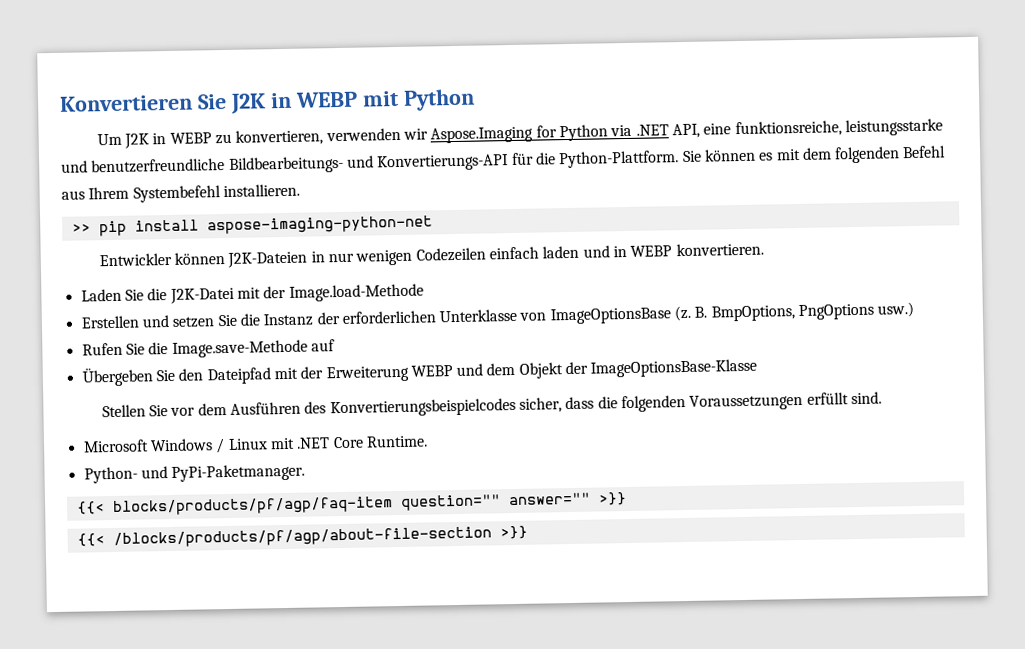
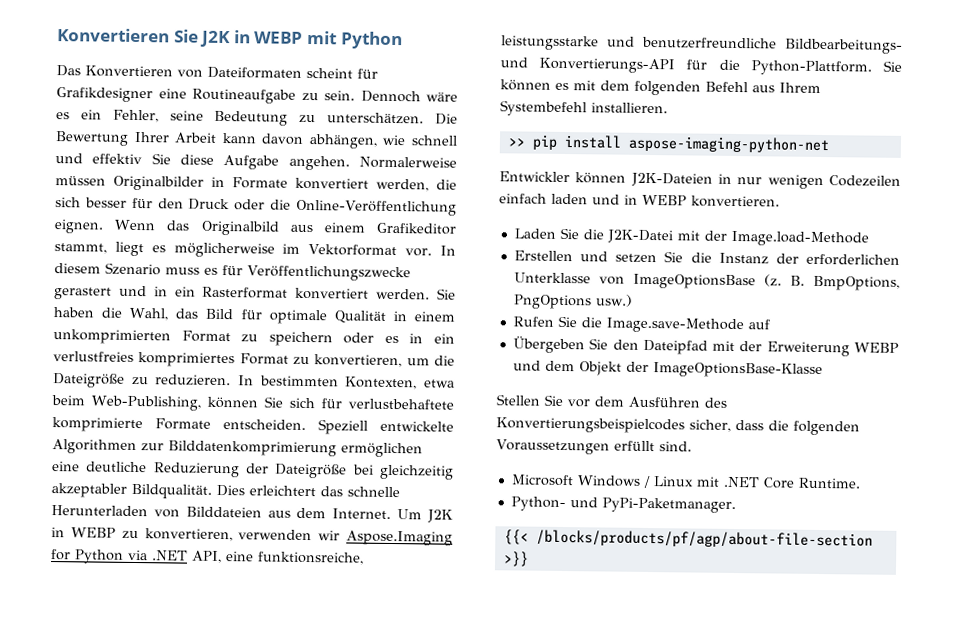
+ Das Konvertieren von Dateiformaten scheint für Grafikdesigner eine Routineaufgabe zu sein. Dennoch wäre es ein Fehler, seine Bedeutung zu unterschätzen. Die Bewertung Ihrer Arbeit kann davon abhängen, wie schnell und effektiv Sie diese Aufgabe angehen. Normalerweise müssen Originalbilder in Formate konvertiert werden, die sich besser für den Druck oder die Online-Veröffentlichung eignen. Wenn das Originalbild aus einem Grafikeditor stammt, liegt es möglicherweise im Vektorformat vor. In diesem Szenario muss es für Veröffentlichungszwecke gerastert und in ein Rasterformat konvertiert werden. Sie haben die Wahl, das Bild für optimale Qualität in einem unkomprimierten Format zu speichern oder es in ein verlustfreies komprimiertes Format zu konvertieren, um die Dateigröße zu reduzieren. In bestimmten Kontexten, etwa beim Web-Publishing, können Sie sich für verlustbehaftete komprimierte Formate entscheiden. Speziell entwickelte Algorithmen zur Bilddatenkomprimierung ermöglichen eine deutliche Reduzierung der Dateigröße bei gleichzeitig akzeptabler Bildqualität. Dies erleichtert das schnelle Herunterladen von Bilddateien aus dem Internet.
- {{< blocks/products/pf/agp/faq-item question="" answer="" >}}

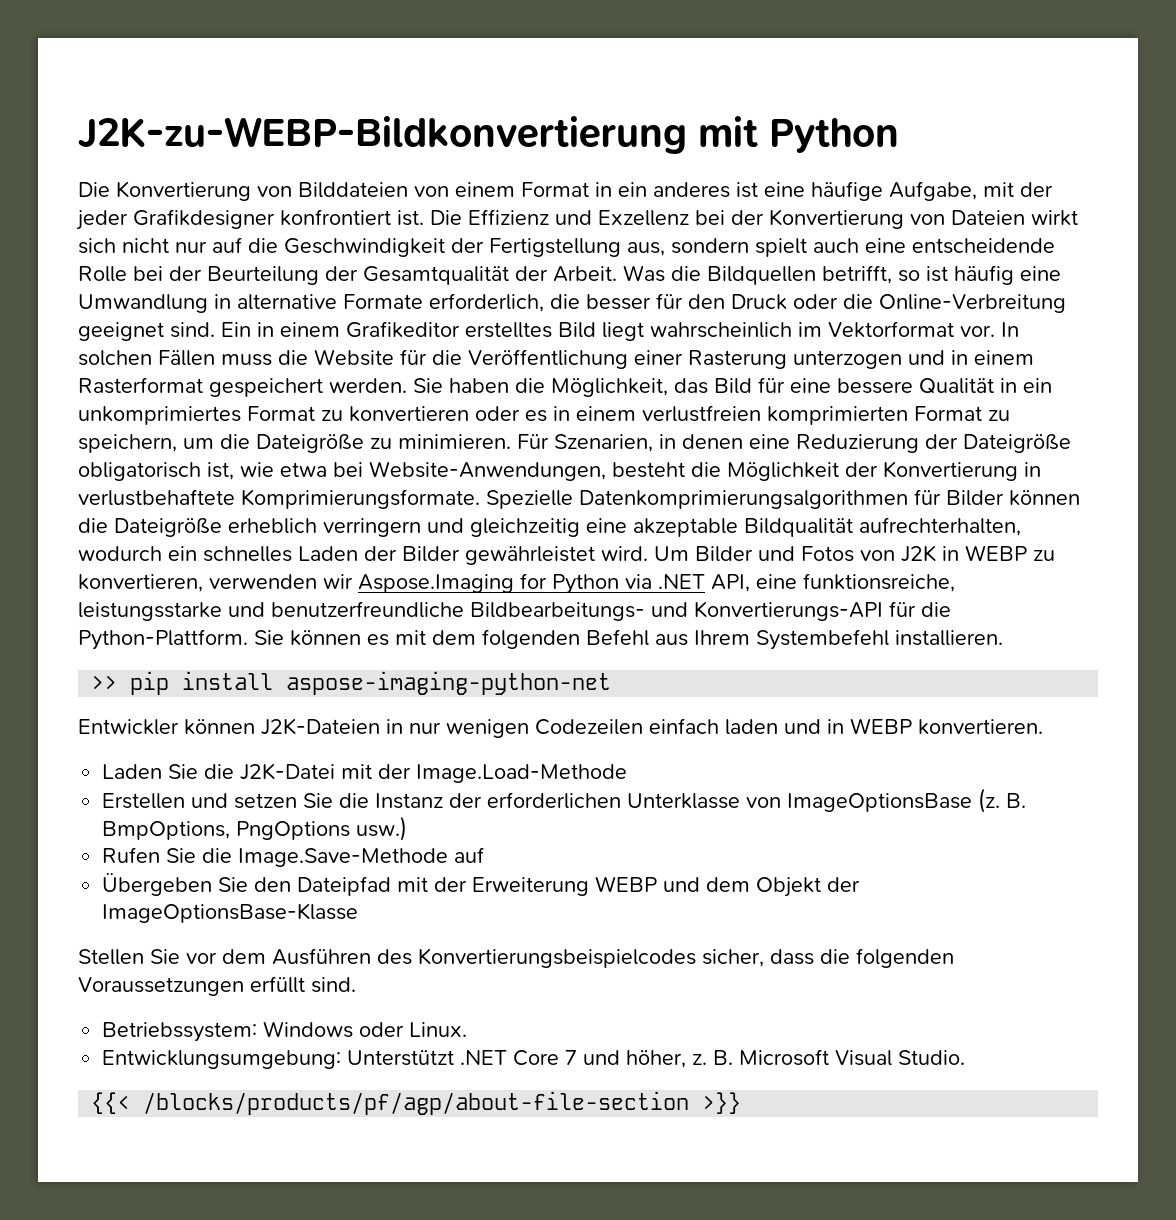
- Konvertieren Sie J2K in WEBP mit Python
- Das Konvertieren von Dateiformaten scheint für Grafikdesigner eine Routineaufgabe zu sein. Dennoch wäre es ein Fehler, seine Bedeutung zu unterschätzen. Die Bewertung Ihrer Arbeit kann davon abhängen, wie schnell und effektiv Sie diese Aufgabe angehen. Normalerweise müssen Originalbilder in Formate konvertiert werden, die sich besser für den Druck oder die Online-Veröffentlichung eignen. Wenn das Originalbild aus einem Grafikeditor stammt, liegt es möglicherweise im Vektorformat vor. In diesem Szenario muss es für Veröffentlichungszwecke gerastert und in ein Rasterformat konvertiert werden.
+ J2K-zu-WEBP-Bildkonvertierung mit Python
+ Die Konvertierung von Bilddateien von einem Format in ein anderes ist eine häufige Aufgabe, mit der jeder Grafikdesigner konfrontiert ist. Die Effizienz und Exzellenz bei der Konvertierung von Dateien wirkt sich nicht nur auf die Geschwindigkeit der Fertigstellung aus, sondern spielt auch eine entscheidende Rolle bei der Beurteilung der Gesamtqualität der Arbeit. Was die Bildquellen betrifft, so ist häufig eine Umwandlung in alternative Formate erforderlich, die besser für den Druck oder die Online-Verbreitung geeignet sind. Ein in einem Grafikeditor erstelltes Bild liegt wahrscheinlich im Vektorformat vor. In solchen Fällen muss die Website für die Veröffentlichung einer Rasterung unterzogen und in einem Rasterformat gespeichert werden.
- Sie haben die Wahl, das Bild für optimale Qualität in einem unkomprimierten Format zu speichern oder es in ein verlustfreies komprimiertes Format zu konvertieren, um die Dateigröße zu reduzieren. In bestimmten Kontexten, etwa beim Web-Publishing, können Sie sich für verlustbehaftete komprimierte Formate entscheiden. Speziell entwickelte Algorithmen zur Bilddatenkomprimierung ermöglichen eine deutliche Reduzierung der Dateigröße bei gleichzeitig akzeptabler Bildqualität. Dies erleichtert das schnelle Herunterladen von Bilddateien aus dem Internet. Um J2K in WEBP zu konvertieren, verwenden wir Aspose.Imaging for Python via .NET API, eine funktionsreiche, leistungsstarke und benutzerfreundliche Bildbearbeitungs- und Konvertierungs-API für die Python-Plattform.
+ Sie haben die Möglichkeit, das Bild für eine bessere Qualität in ein unkomprimiertes Format zu konvertieren oder es in einem verlustfreien komprimierten Format zu speichern, um die Dateigröße zu minimieren. Für Szenarien, in denen eine Reduzierung der Dateigröße obligatorisch ist, wie etwa bei Website-Anwendungen, besteht die Möglichkeit der Konvertierung in verlustbehaftete Komprimierungsformate. Spezielle Datenkomprimierungsalgorithmen für Bilder können die Dateigröße erheblich verringern und gleichzeitig eine akzeptable Bildqualität aufrechterhalten, wodurch ein schnelles Laden der Bilder gewährleistet wird. Um Bilder und Fotos von J2K in WEBP zu konvertieren, verwenden wir Aspose.Imaging for Python via .NET API, eine funktionsreiche, leistungsstarke und benutzerfreundliche Bildbearbeitungs- und Konvertierungs-API für die Python-Plattform.
- Laden Sie die J2K-Datei mit der Image.load-Methode
+ Laden Sie die J2K-Datei mit der Image.Load-Methode
- Rufen Sie die Image.save-Methode auf
+ Rufen Sie die Image.Save-Methode auf
- Microsoft Windows / Linux mit .NET Core Runtime.
- Python- und PyPi-Paketmanager.
+ Betriebssystem: Windows oder Linux.
+ Entwicklungsumgebung: Unterstützt .NET Core 7 und höher, z. B. Microsoft Visual Studio.

